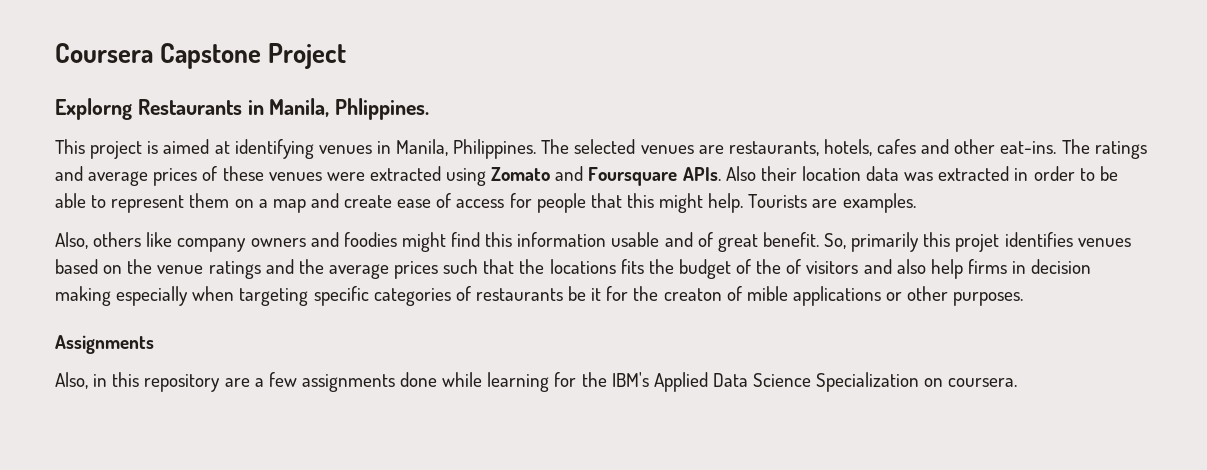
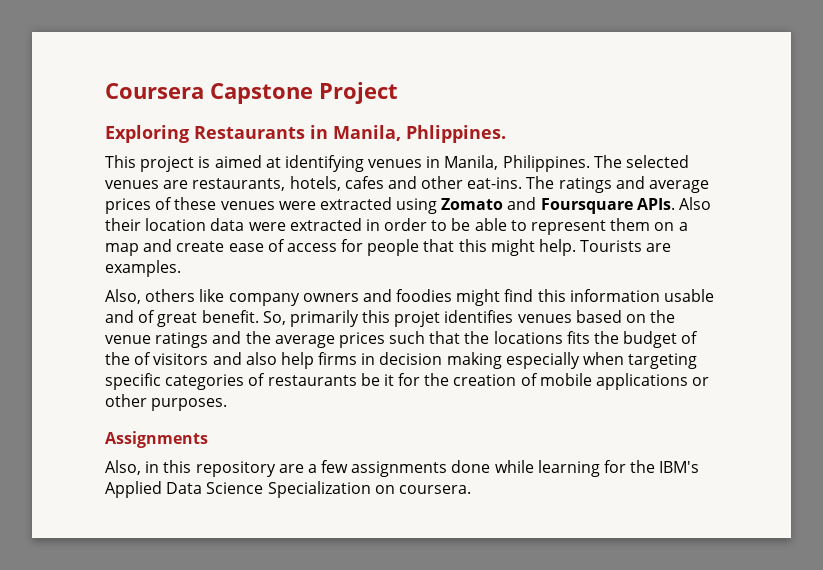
- Explorng Restaurants in Manila, Phlippines.
+ Exploring Restaurants in Manila, Phlippines.
- Also their location data was extracted in order to be able to represent them on a map and create ease of access for people that this might help.
+ Also their location data were extracted in order to be able to represent them on a map and create ease of access for people that this might help.
- So, primarily this projet identifies venues based on the venue ratings and the average prices such that the locations fits the budget of the of visitors and also help firms in decision making especially when targeting specific categories of restaurants be it for the creaton of mible applications or other purposes.
+ So, primarily this projet identifies venues based on the venue ratings and the average prices such that the locations fits the budget of the of visitors and also help firms in decision making especially when targeting specific categories of restaurants be it for the creation of mobile applications or other purposes.

